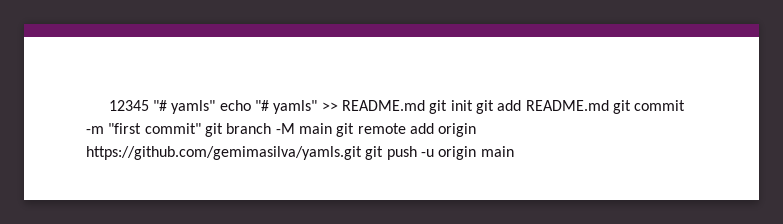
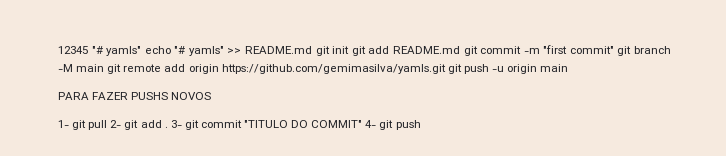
+ PARA FAZER PUSHS NOVOS
+ 1- git pull 2- git add . 3- git commit "TITULO DO COMMIT" 4- git push

